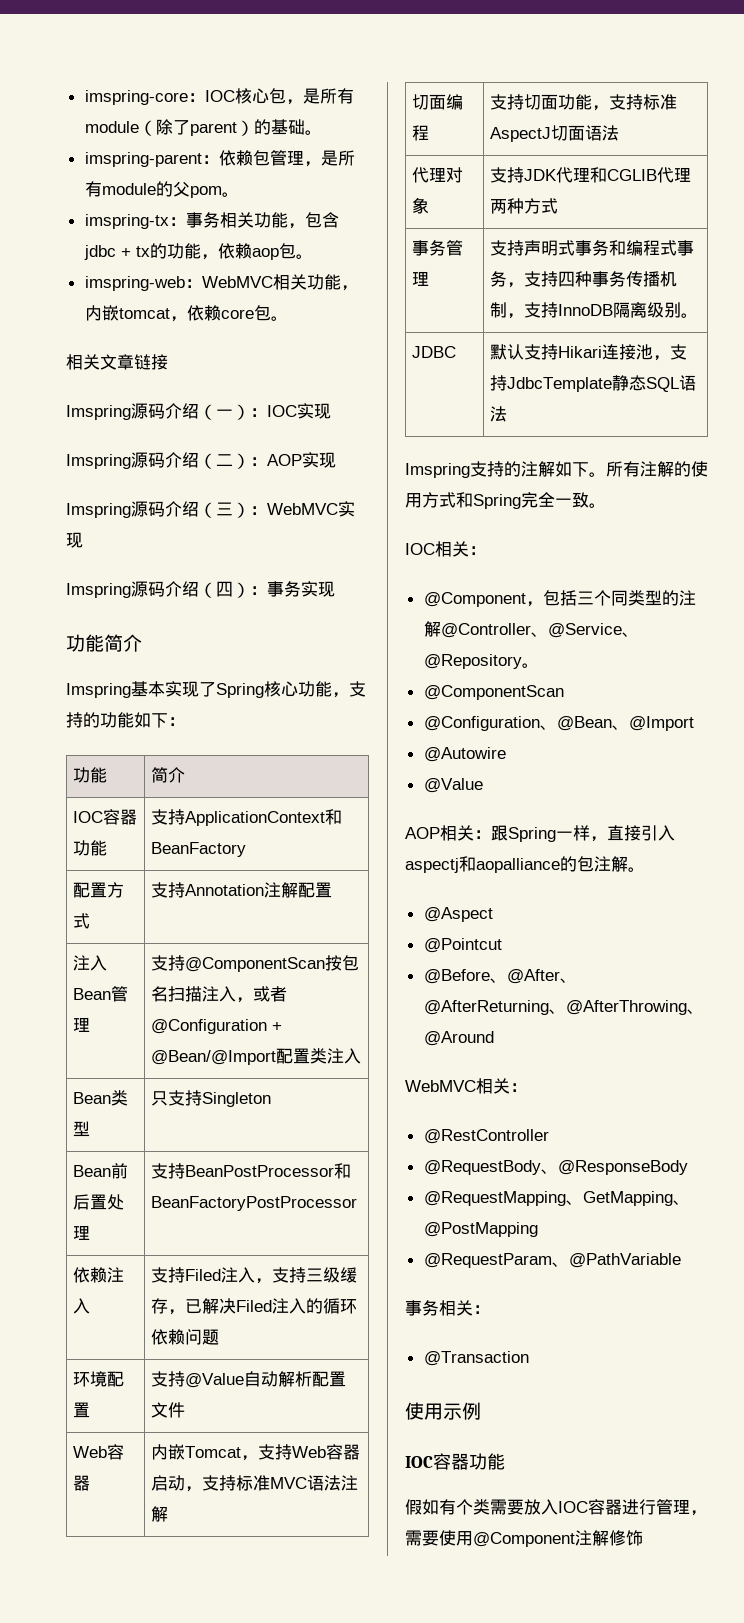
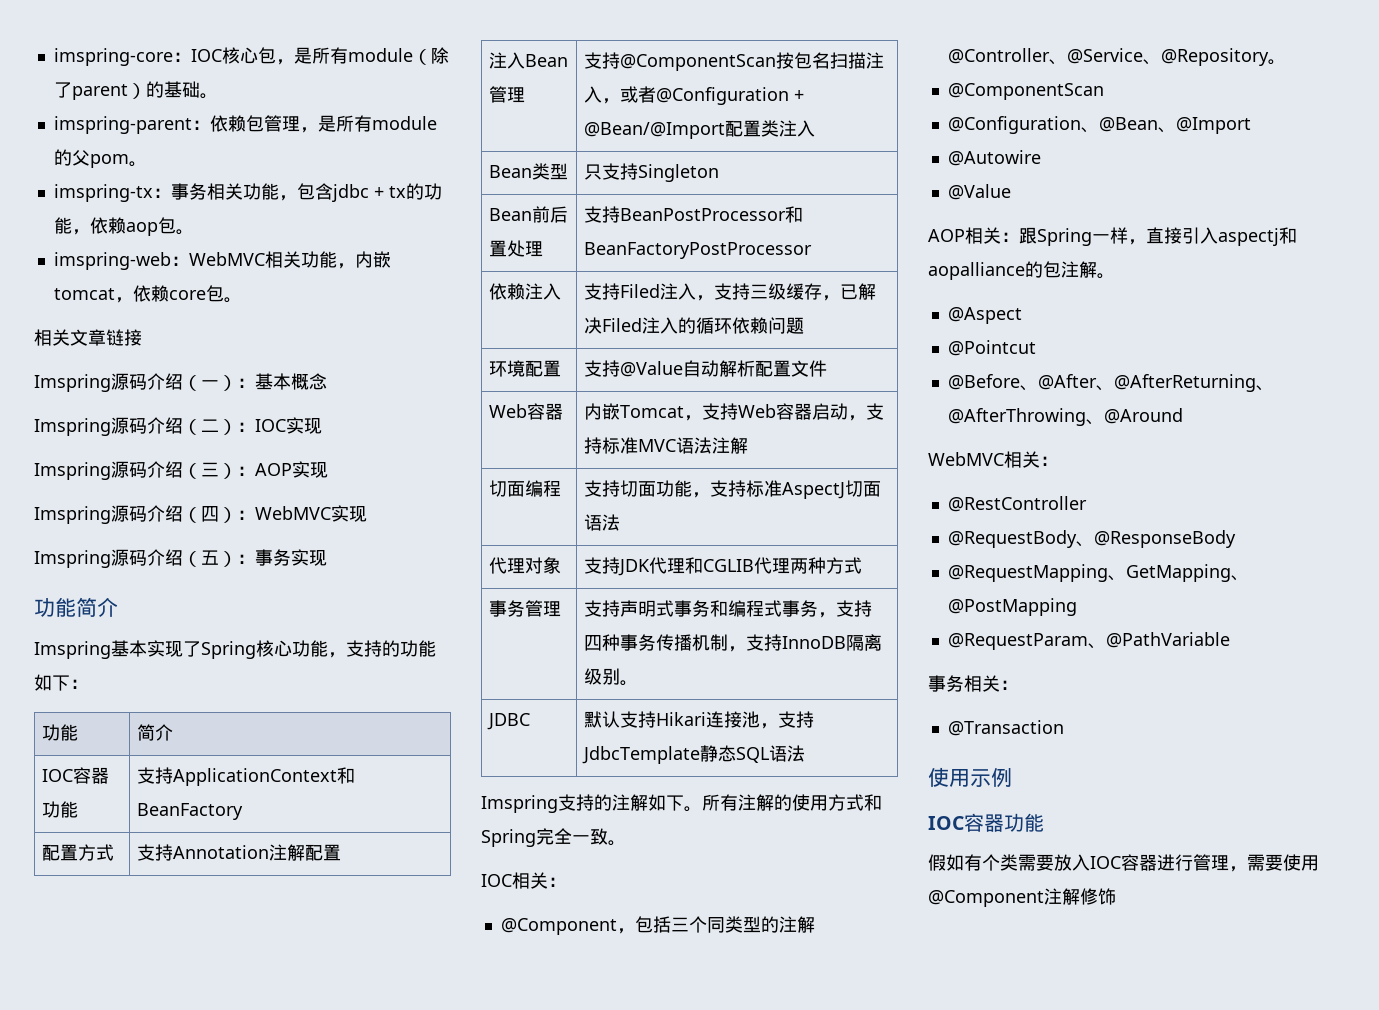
- Imspring源码介绍（一）：IOC实现
+ Imspring源码介绍（一）：基本概念
+ Imspring源码介绍（二）：IOC实现
- Imspring源码介绍（二）：AOP实现
+ Imspring源码介绍（三）：AOP实现
- Imspring源码介绍（三）：WebMVC实现
+ Imspring源码介绍（四）：WebMVC实现
- Imspring源码介绍（四）：事务实现
+ Imspring源码介绍（五）：事务实现

